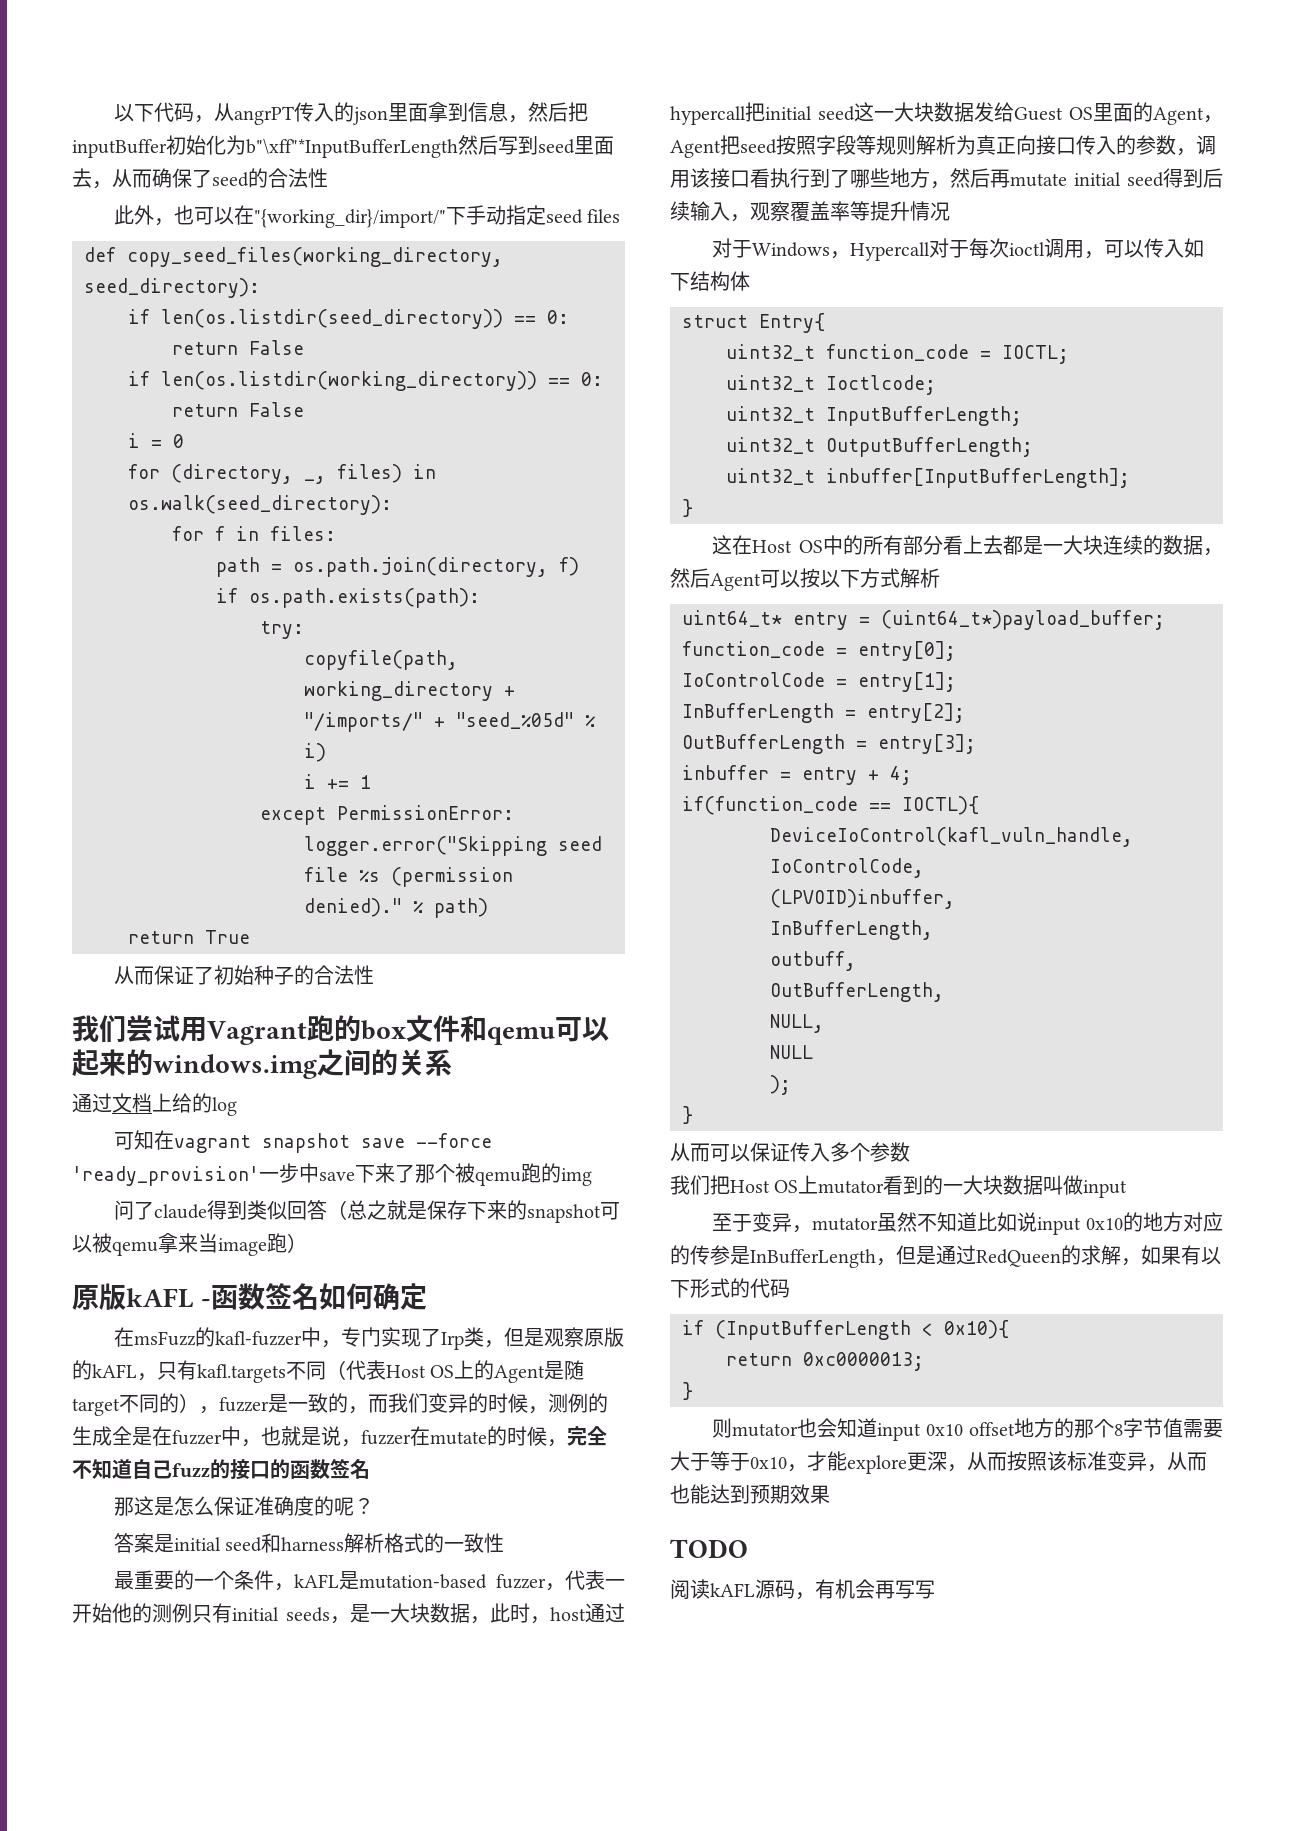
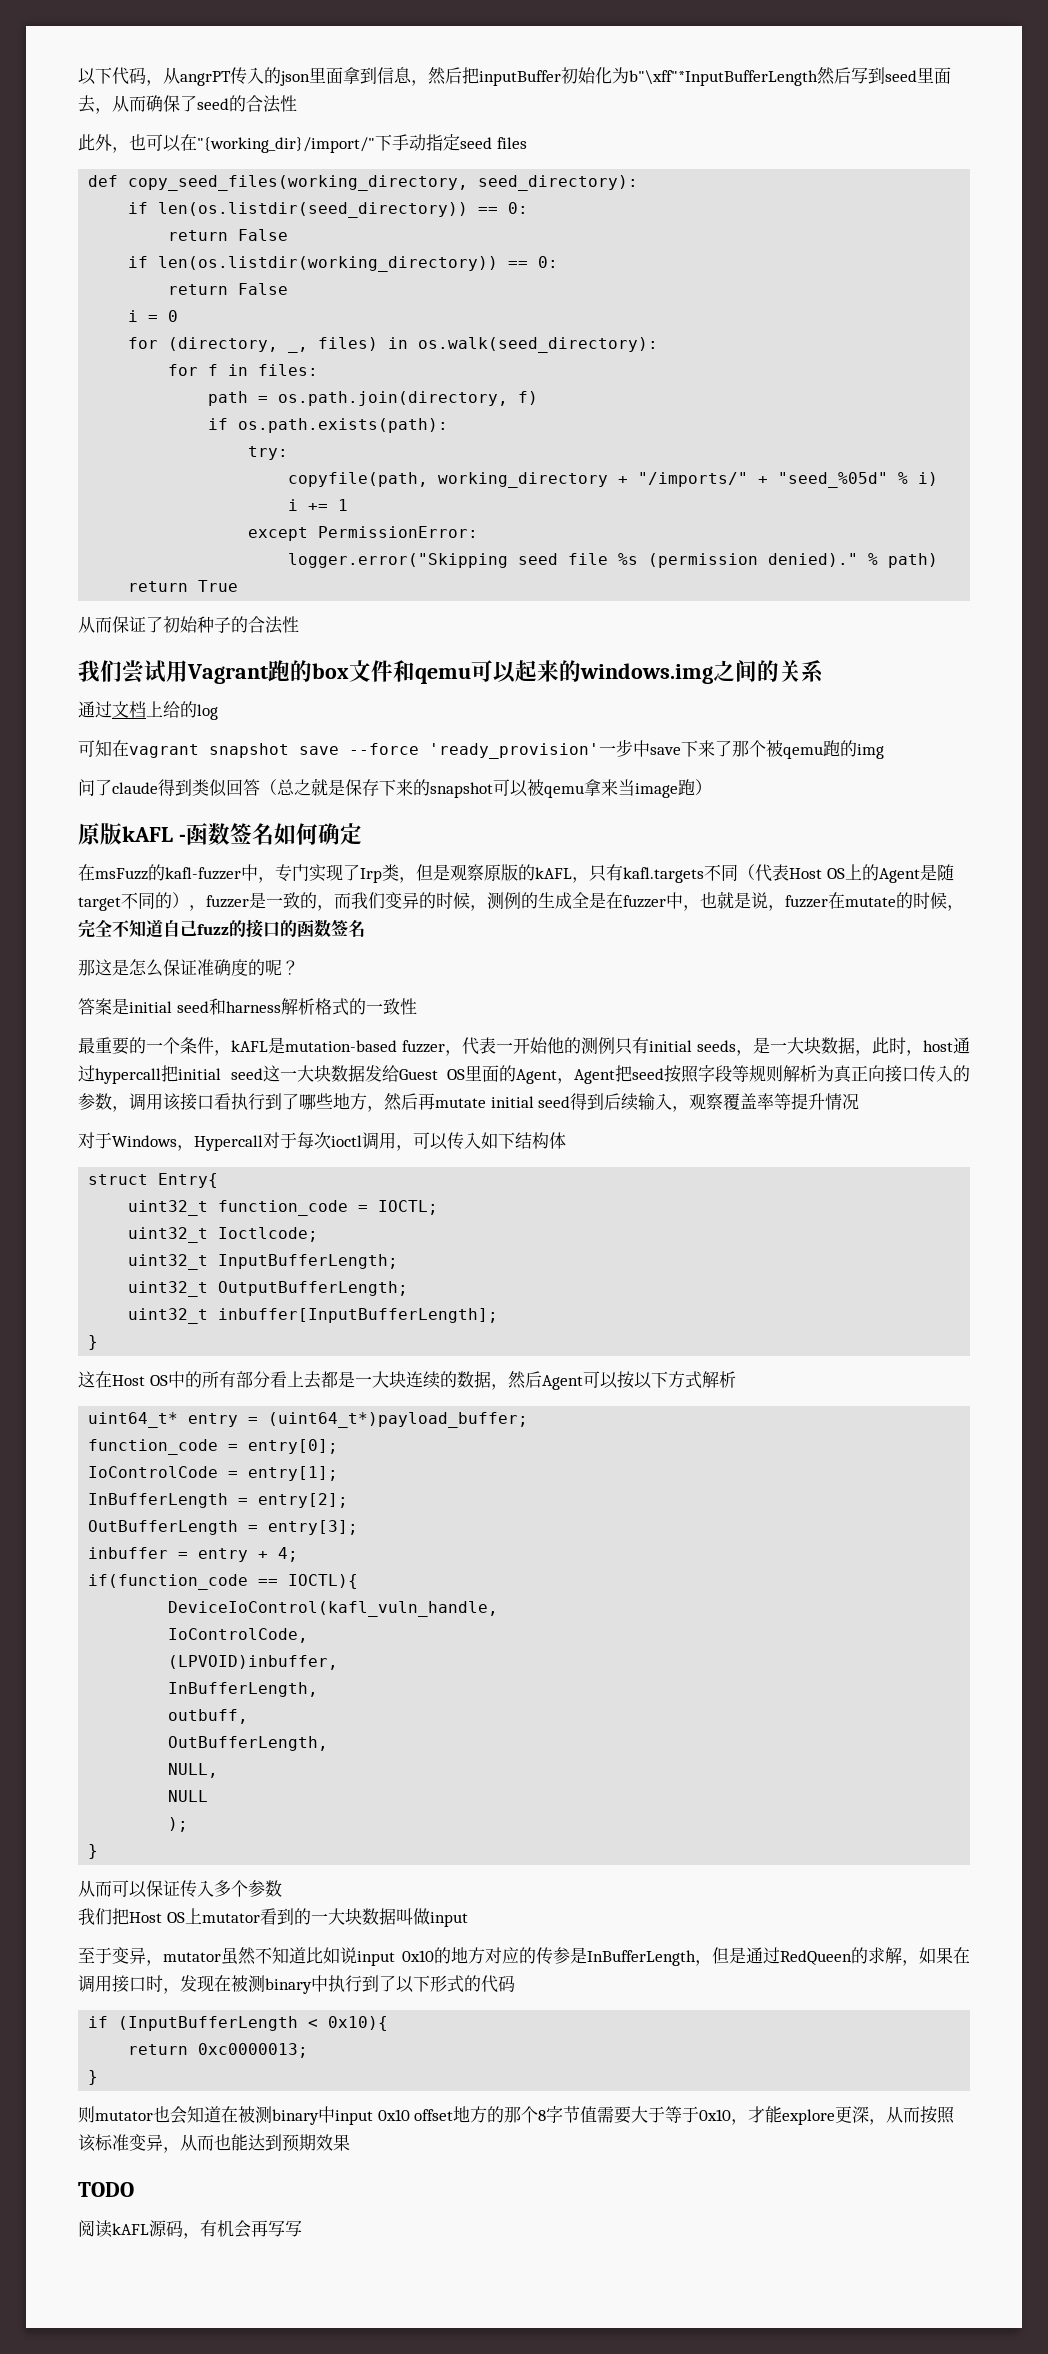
- 至于变异，mutator虽然不知道比如说input 0x10的地方对应的传参是InBufferLength，但是通过RedQueen的求解，如果有以下形式的代码
+ 至于变异，mutator虽然不知道比如说input 0x10的地方对应的传参是InBufferLength，但是通过RedQueen的求解，如果在调用接口时，发现在被测binary中执行到了以下形式的代码
- 则mutator也会知道input 0x10 offset地方的那个8字节值需要大于等于0x10，才能explore更深，从而按照该标准变异，从而也能达到预期效果
+ 则mutator也会知道在被测binary中input 0x10 offset地方的那个8字节值需要大于等于0x10，才能explore更深，从而按照该标准变异，从而也能达到预期效果

